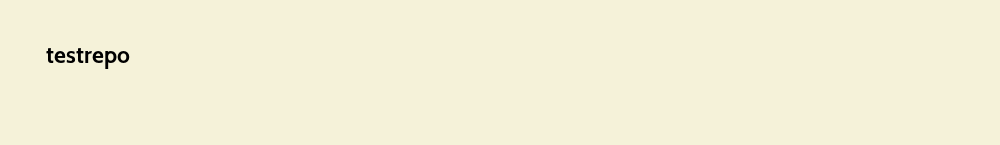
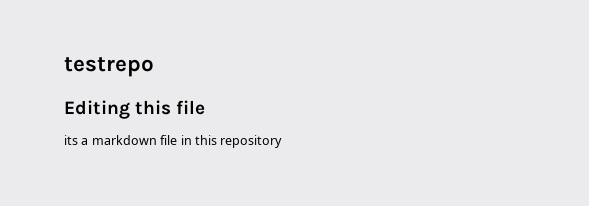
+ Editing this file
+ its a markdown file in this repository

